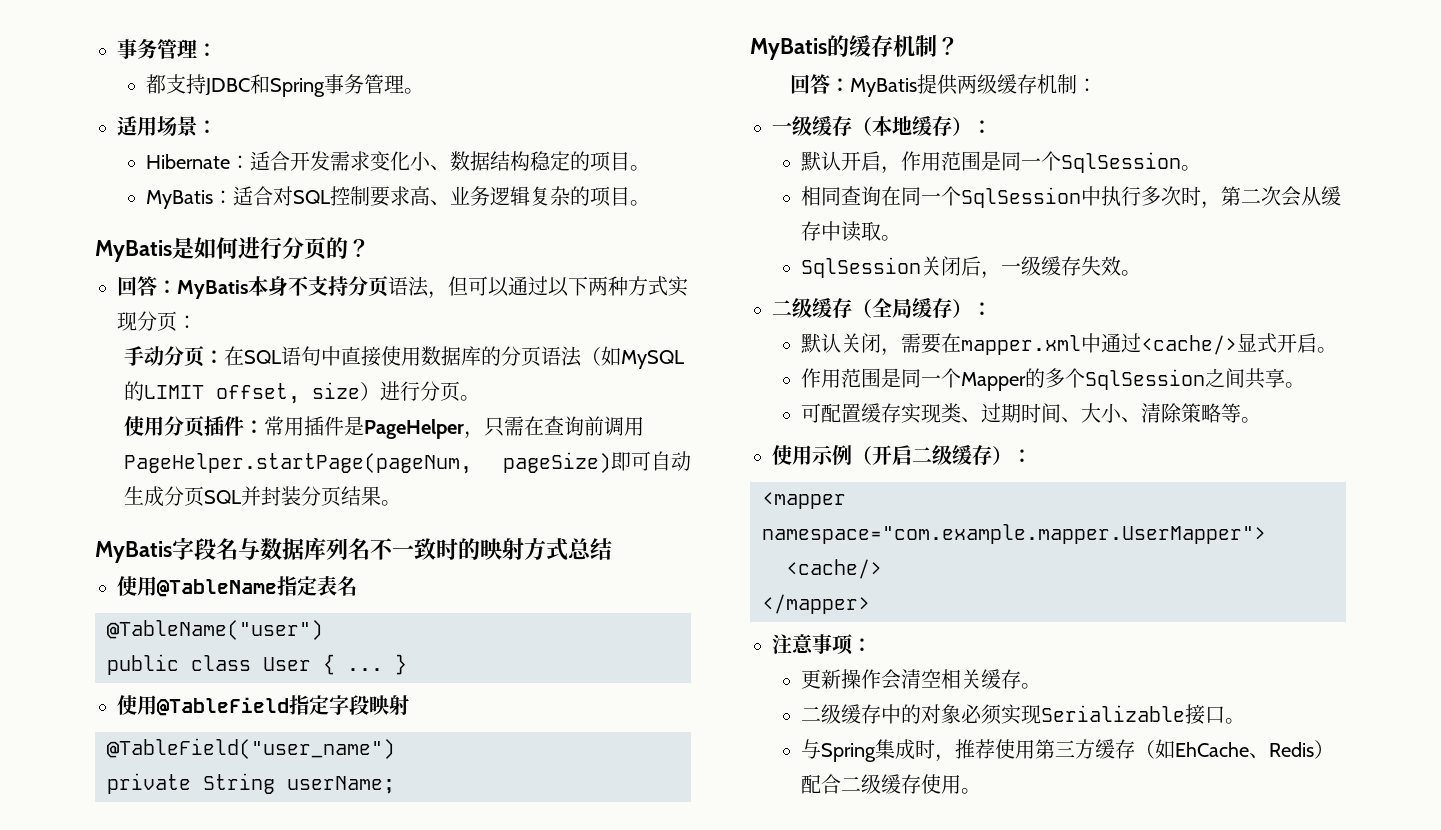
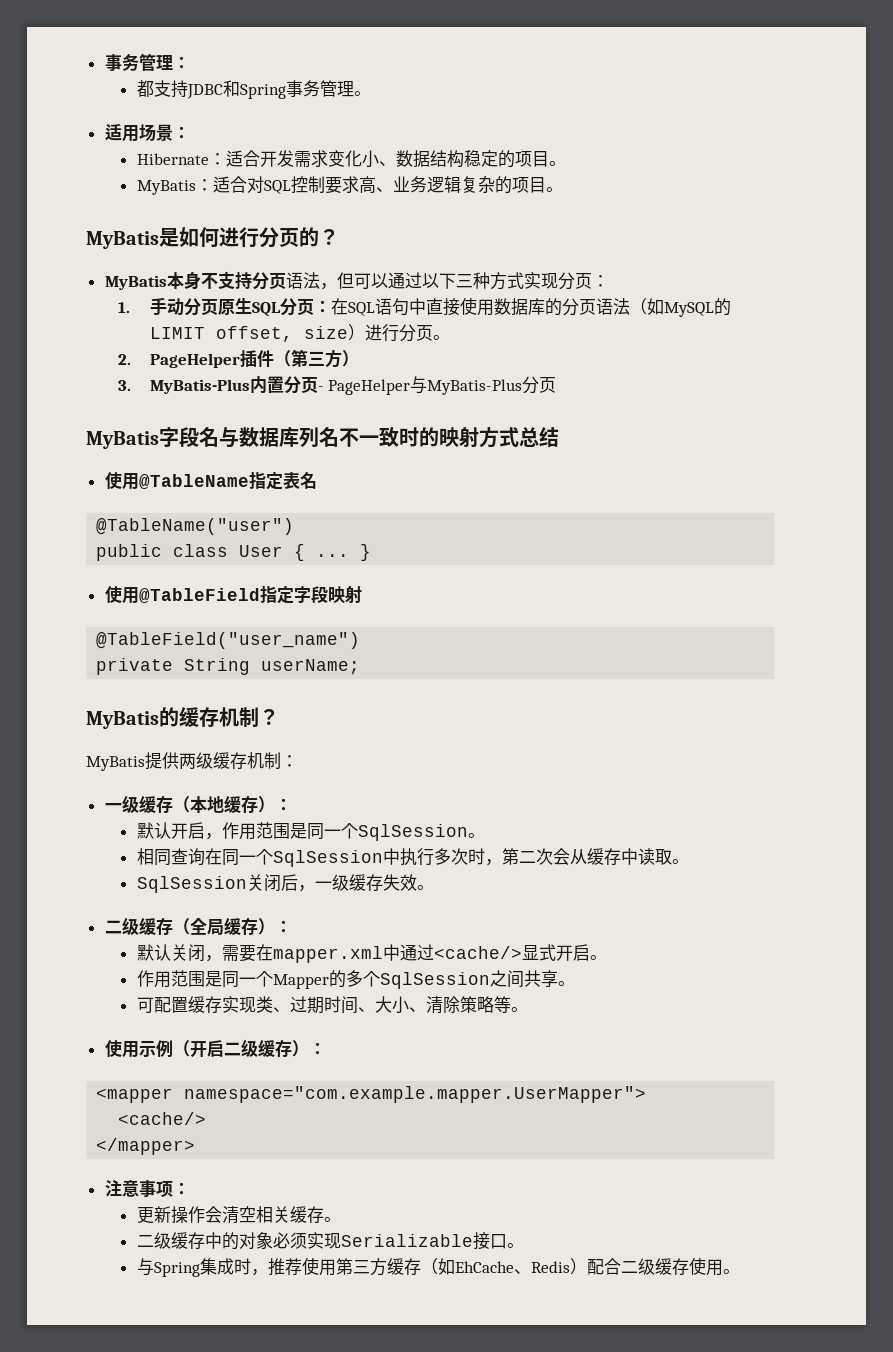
- 回答：MyBatis本身不支持分页语法，但可以通过以下两种方式实现分页：
+ MyBatis本身不支持分页语法，但可以通过以下三种方式实现分页：
- 手动分页：在SQL语句中直接使用数据库的分页语法（如MySQL的LIMIT offset, size）进行分页。
+ 1.手动分页原生SQL分页：在SQL语句中直接使用数据库的分页语法（如MySQL的LIMIT offset, size）进行分页。
- 使用分页插件：常用插件是PageHelper，只需在查询前调用PageHelper.startPage(pageNum, pageSize)即可自动生成分页SQL并封装分页结果。
+ 2. PageHelper插件（第三方）
+ 3. MyBatis-Plus内置分页- PageHelper与MyBatis-Plus分页
- 回答：MyBatis提供两级缓存机制：
+ MyBatis提供两级缓存机制：

